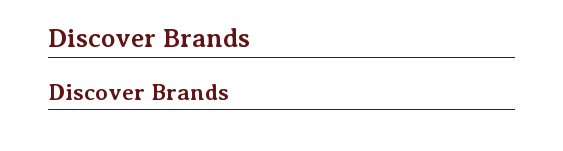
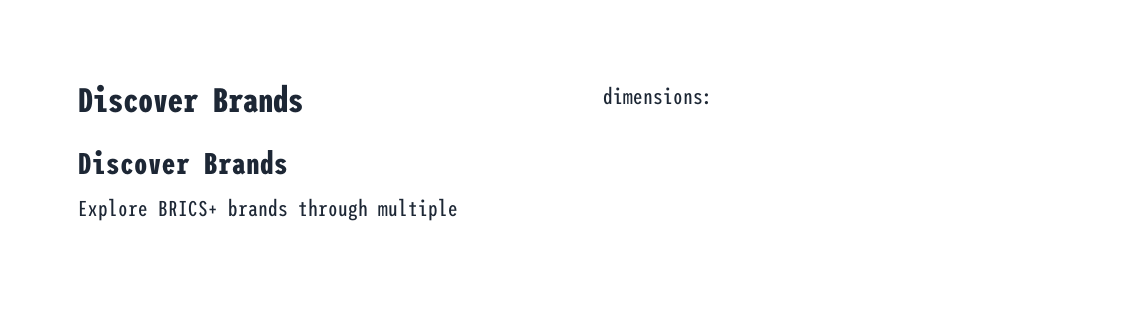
+ Explore BRICS+ brands through multiple dimensions:

